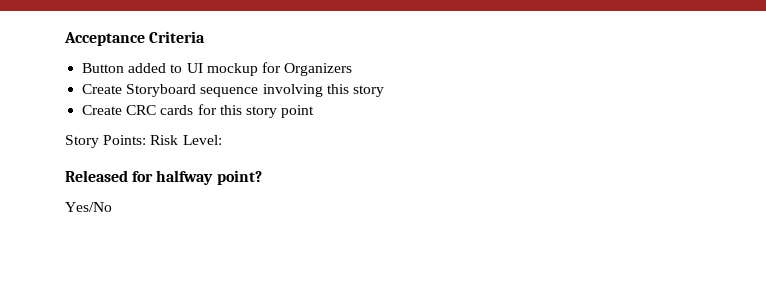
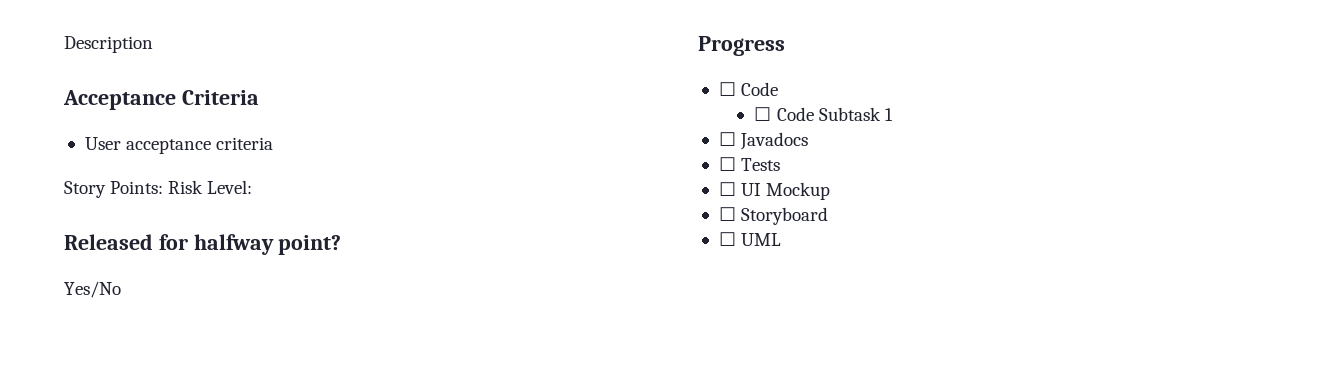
+ Description
- Button added to UI mockup for Organizers
- Create Storyboard sequence involving this story
- Create CRC cards for this story point
+ User acceptance criteria
+ Progress
+ ☐ Code
+ ☐ Code Subtask 1
+ ☐ Javadocs
+ ☐ Tests
+ ☐ UI Mockup
+ ☐ Storyboard
+ ☐ UML

